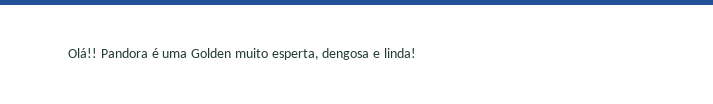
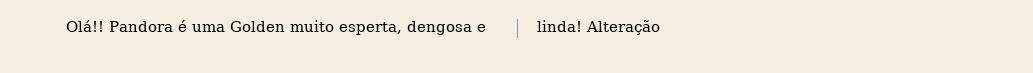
+ Alteração

